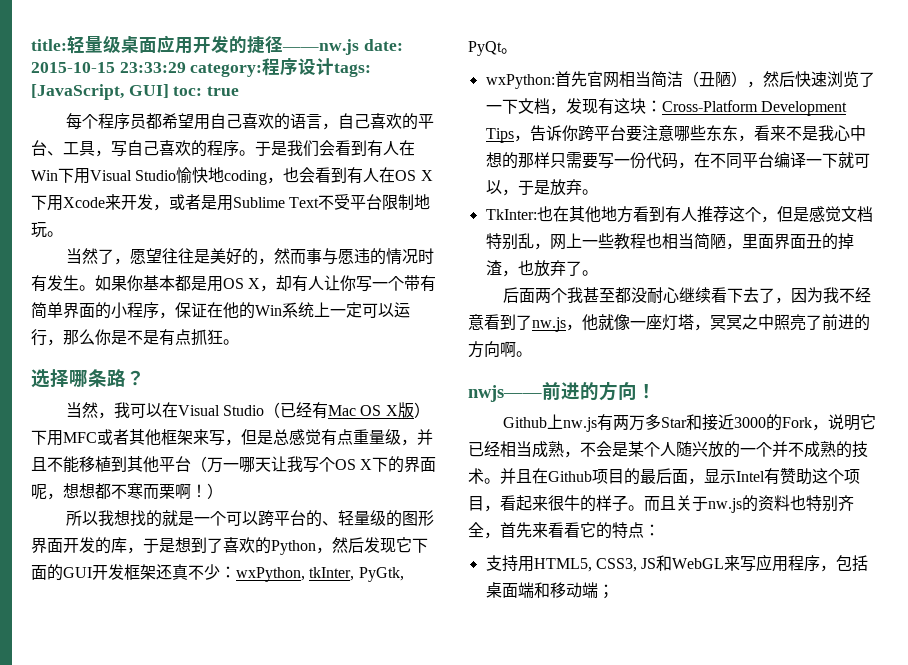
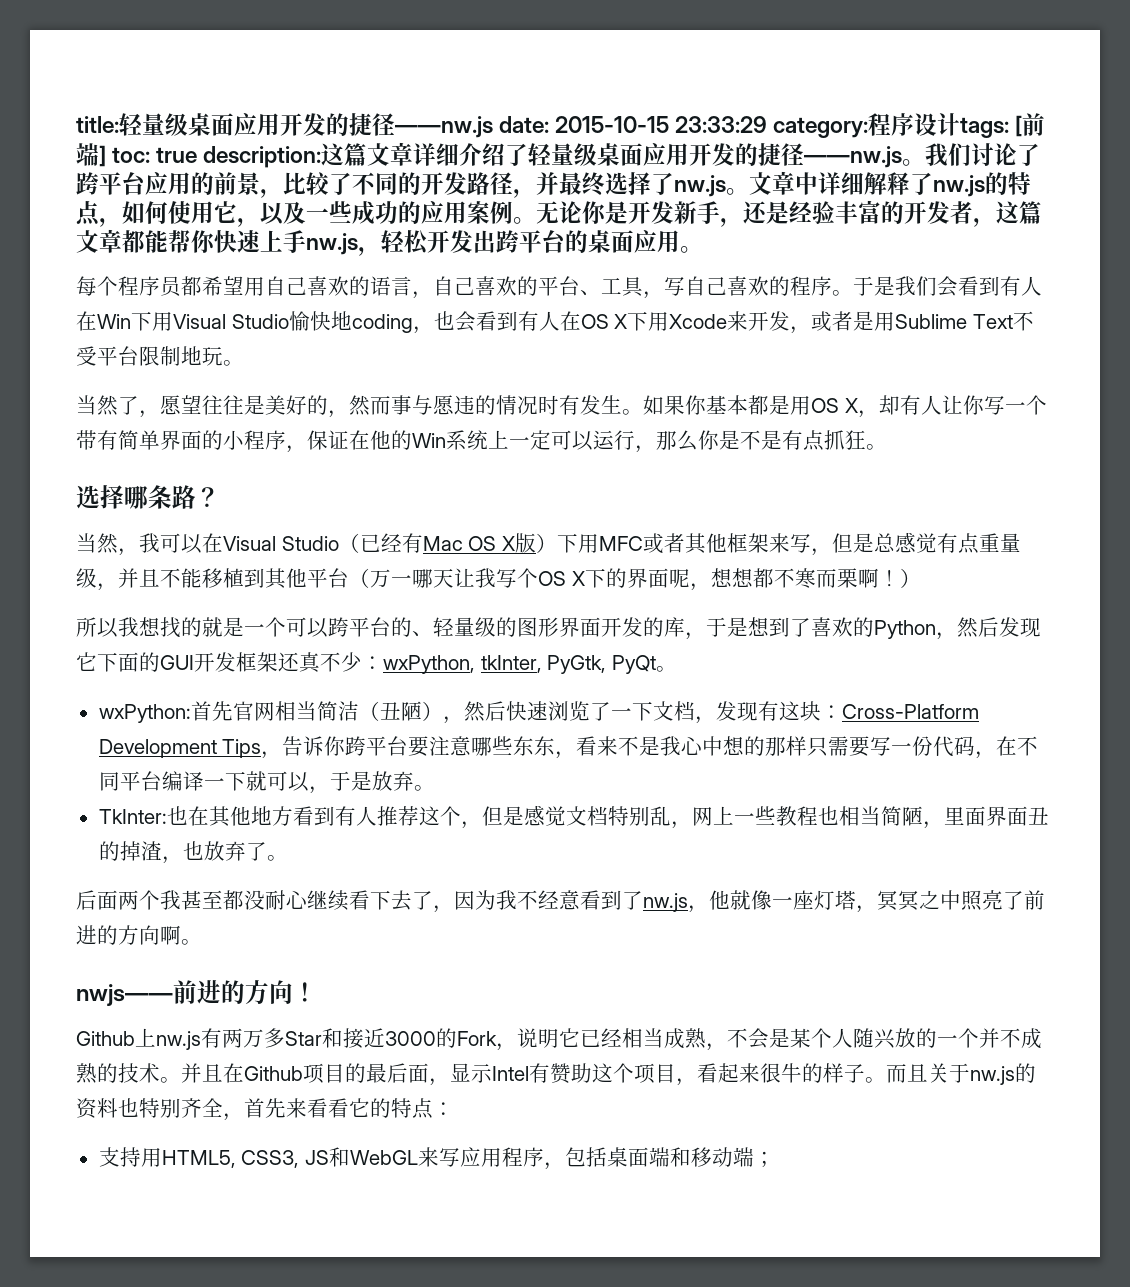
- title:轻量级桌面应用开发的捷径——nw.js date: 2015-10-15 23:33:29 category:程序设计tags: [JavaScript, GUI] toc: true
+ title:轻量级桌面应用开发的捷径——nw.js date: 2015-10-15 23:33:29 category:程序设计tags: [前端] toc: true description:这篇文章详细介绍了轻量级桌面应用开发的捷径——nw.js。我们讨论了跨平台应用的前景，比较了不同的开发路径，并最终选择了nw.js。文章中详细解释了nw.js的特点，如何使用它，以及一些成功的应用案例。无论你是开发新手，还是经验丰富的开发者，这篇文章都能帮你快速上手nw.js，轻松开发出跨平台的桌面应用。

